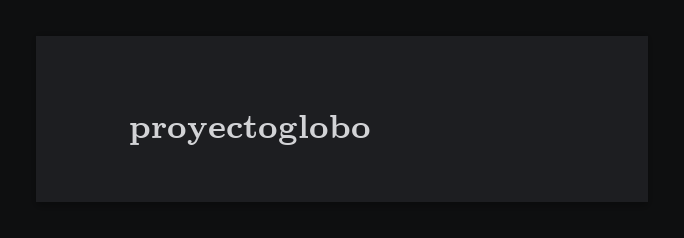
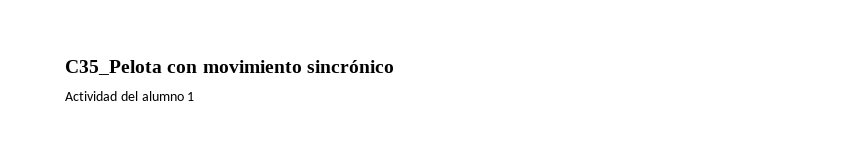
- proyectoglobo
+ C35_Pelota con movimiento sincrónico
+ Actividad del alumno 1

